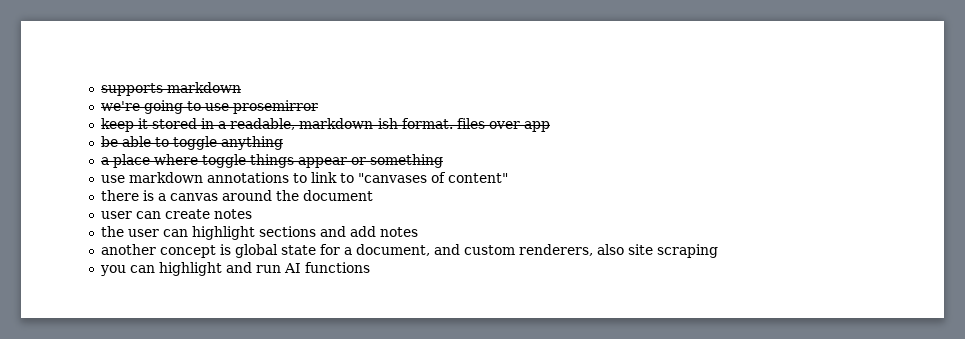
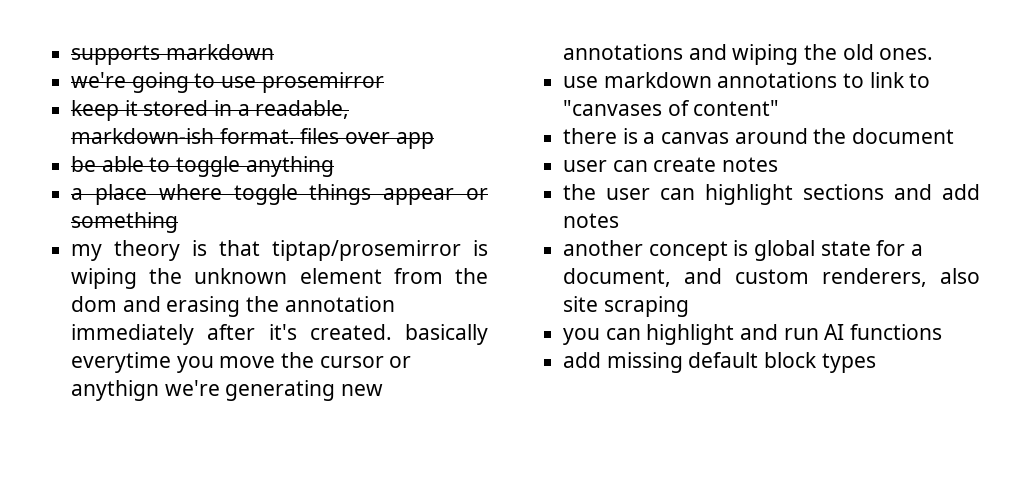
+ my theory is that tiptap/prosemirror is wiping the unknown element from the dom and erasing the annotation immediately after it's created. basically everytime you move the cursor or anythign we're generating new annotations and wiping the old ones.
+ add missing default block types

